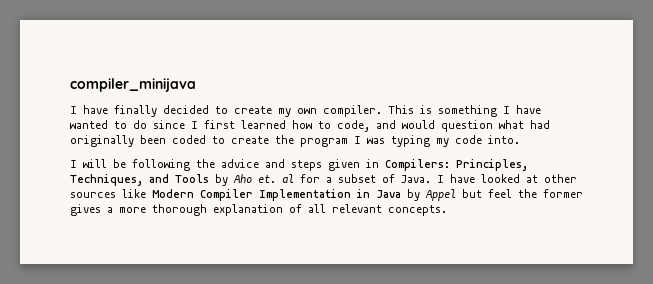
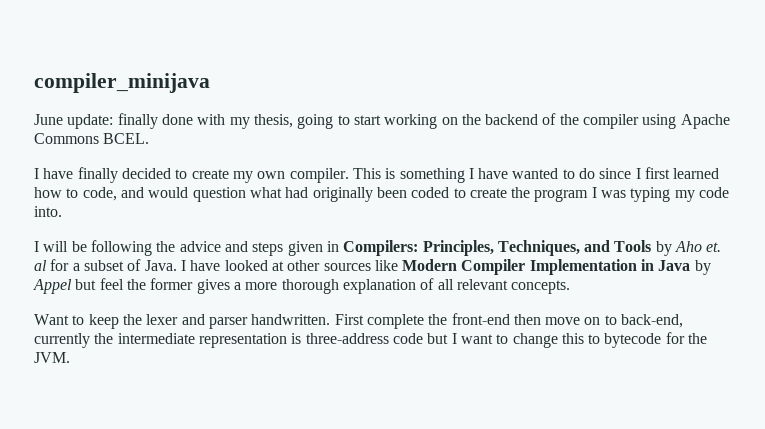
+ June update: finally done with my thesis, going to start working on the backend of the compiler using Apache Commons BCEL.
+ Want to keep the lexer and parser handwritten. First complete the front-end then move on to back-end, currently the intermediate representation is three-address code but I want to change this to bytecode for the JVM.

